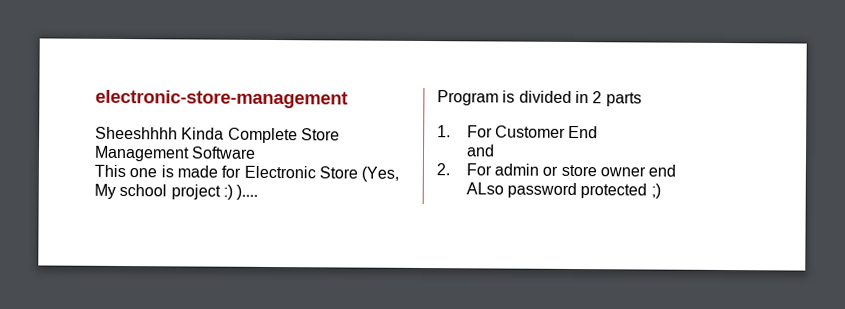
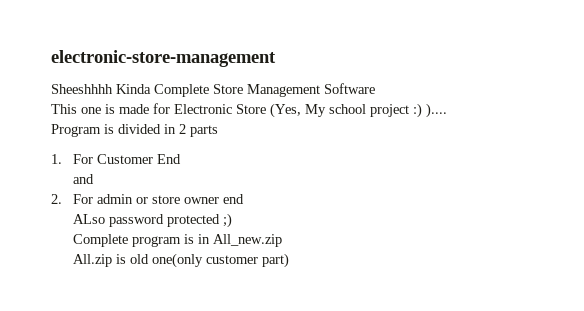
+ Complete program is in All_new.zip
+ All.zip is old one(only customer part)

